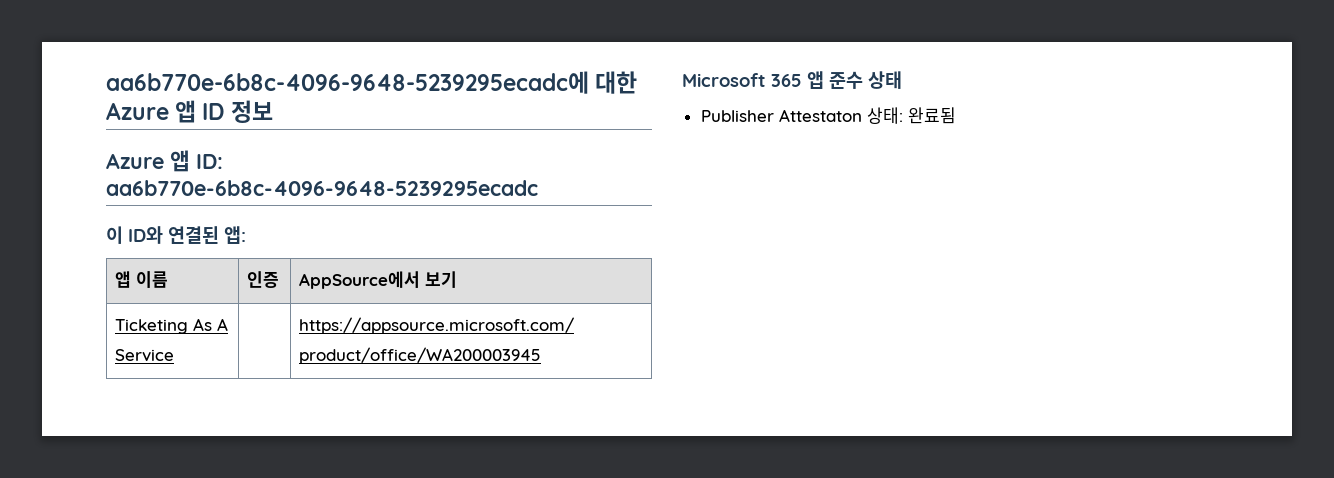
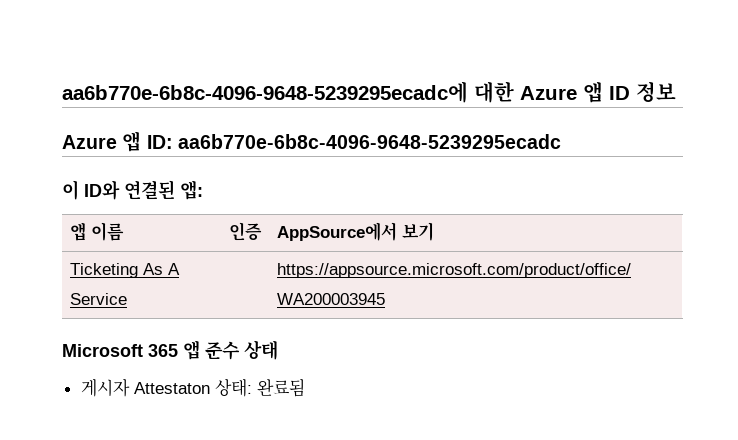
- Publisher Attestaton 상태: 완료됨
+ 게시자 Attestaton 상태: 완료됨

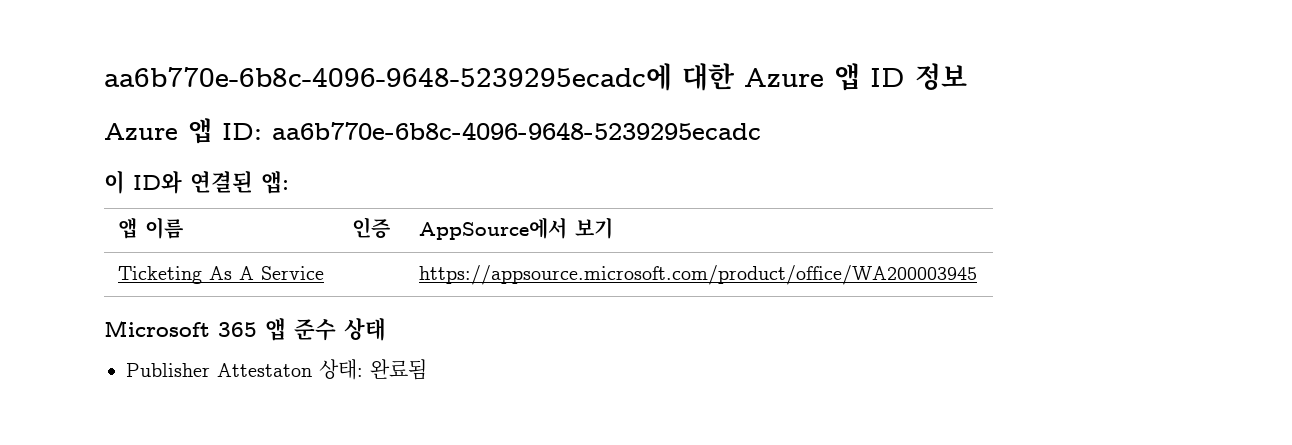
- 게시자 Attestaton 상태: 완료됨
+ Publisher Attestaton 상태: 완료됨

